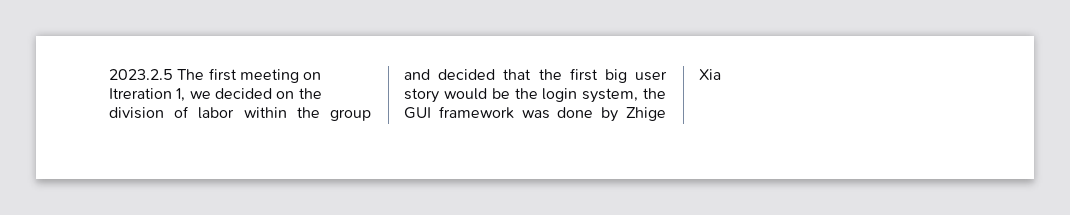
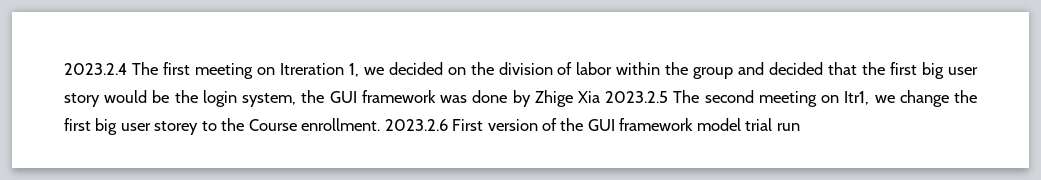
- 2023.2.5 The first meeting on Itreration 1, we decided on the division of labor within the group and decided that the first big user story would be the login system, the GUI framework was done by Zhige Xia
+ 2023.2.4 The first meeting on Itreration 1, we decided on the division of labor within the group and decided that the first big user story would be the login system, the GUI framework was done by Zhige Xia 2023.2.5 The second meeting on Itr1, we change the first big user storey to the Course enrollment. 2023.2.6 First version of the GUI framework model trial run

